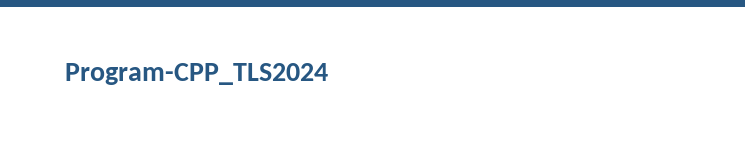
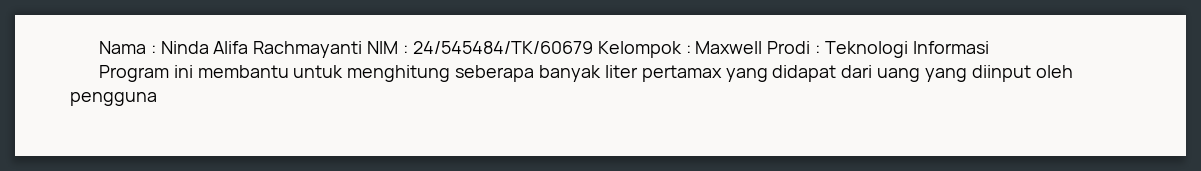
- Program-CPP_TLS2024
+ Nama : Ninda Alifa Rachmayanti NIM : 24/545484/TK/60679 Kelompok : Maxwell Prodi : Teknologi Informasi
+ Program ini membantu untuk menghitung seberapa banyak liter pertamax yang didapat dari uang yang diinput oleh pengguna

